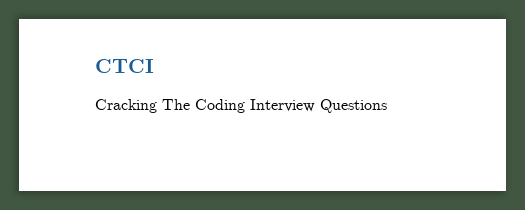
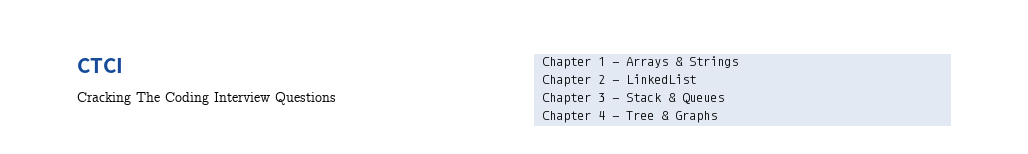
+ Chapter 1 - Arrays & Strings
+ Chapter 2 - LinkedList
+ Chapter 3 - Stack & Queues
+ Chapter 4 - Tree & Graphs

